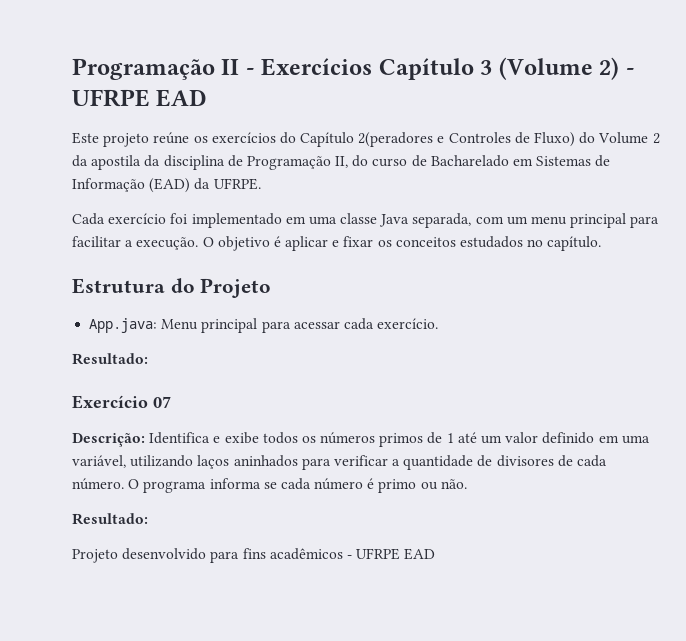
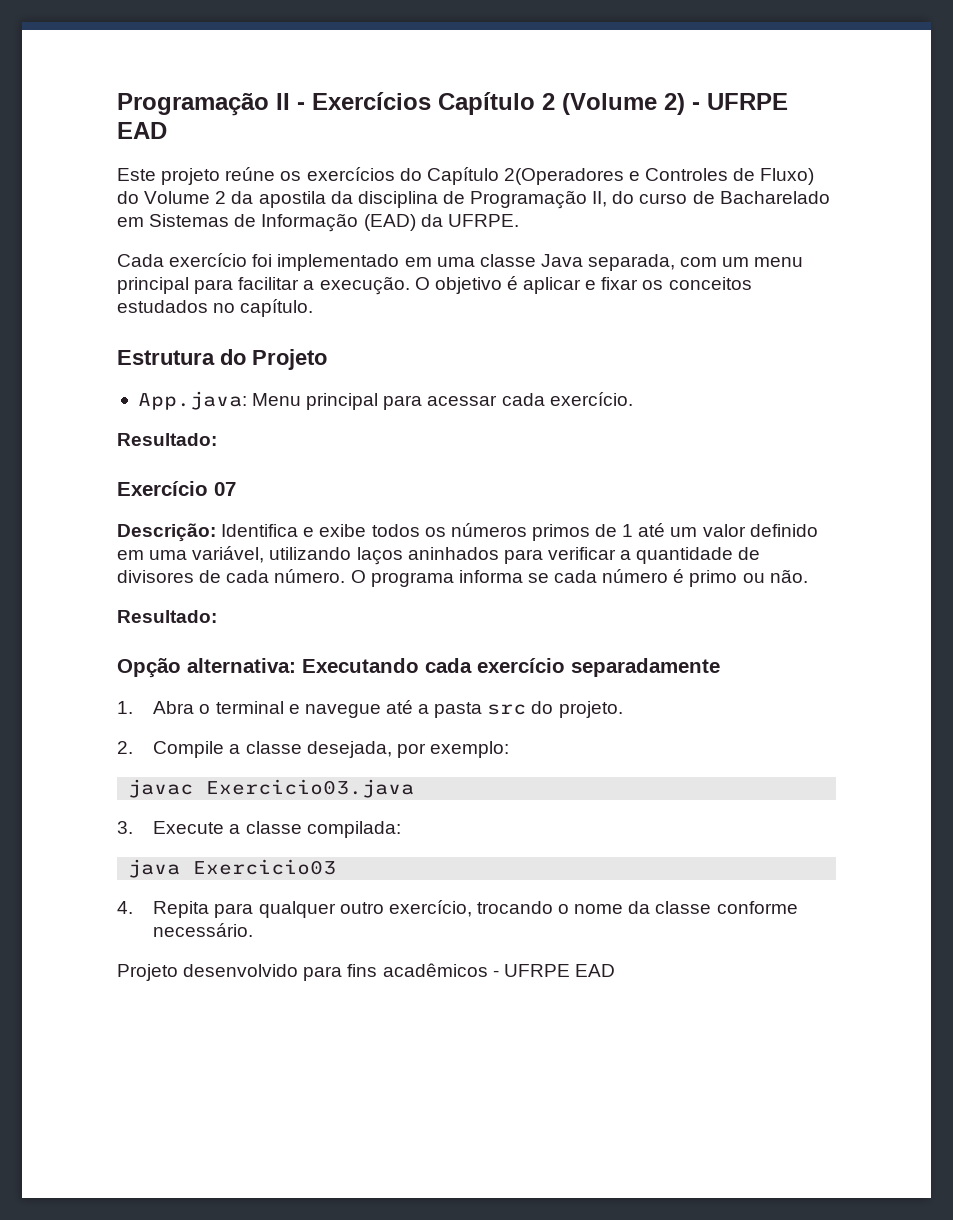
- Programação II - Exercícios Capítulo 3 (Volume 2) - UFRPE EAD
+ Programação II - Exercícios Capítulo 2 (Volume 2) - UFRPE EAD
- Este projeto reúne os exercícios do Capítulo 2(peradores e Controles de Fluxo) do Volume 2 da apostila da disciplina de Programação II, do curso de Bacharelado em Sistemas de Informação (EAD) da UFRPE.
+ Este projeto reúne os exercícios do Capítulo 2(Operadores e Controles de Fluxo) do Volume 2 da apostila da disciplina de Programação II, do curso de Bacharelado em Sistemas de Informação (EAD) da UFRPE.
+ Opção alternativa: Executando cada exercício separadamente
+ 1. Abra o terminal e navegue até a pasta src do projeto.
+ 2. Compile a classe desejada, por exemplo:
+ javac Exercicio03.java
+ 3. Execute a classe compilada:
+ java Exercicio03
+ 4. Repita para qualquer outro exercício, trocando o nome da classe conforme necessário.

